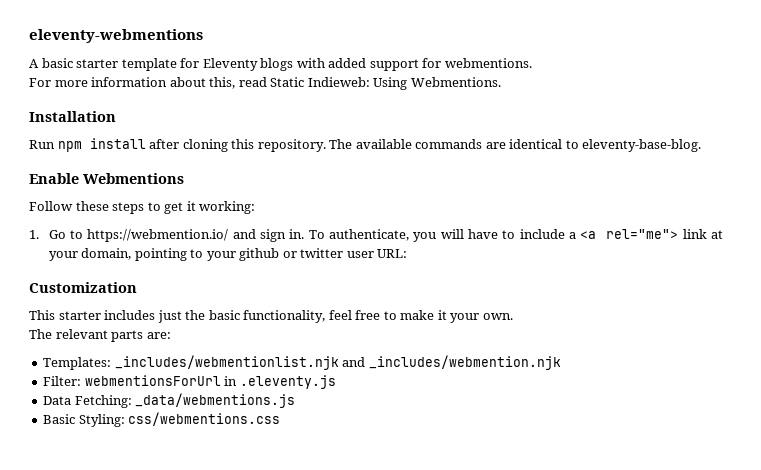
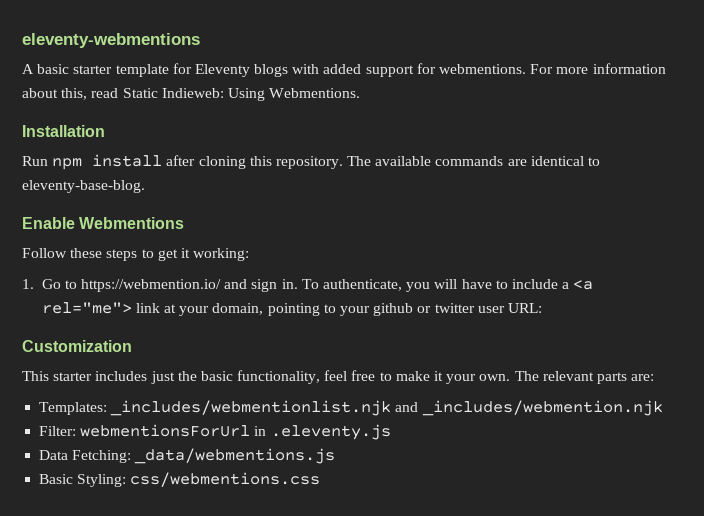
- A basic starter template for Eleventy blogs with added support for webmentions.
- For more information about this, read Static Indieweb: Using Webmentions.
+ A basic starter template for Eleventy blogs with added support for webmentions. For more information about this, read Static Indieweb: Using Webmentions.
- This starter includes just the basic functionality, feel free to make it your own.
- The relevant parts are:
+ This starter includes just the basic functionality, feel free to make it your own. The relevant parts are:

